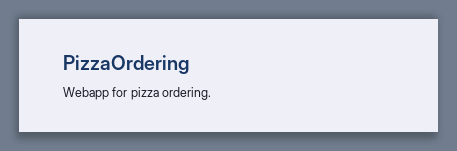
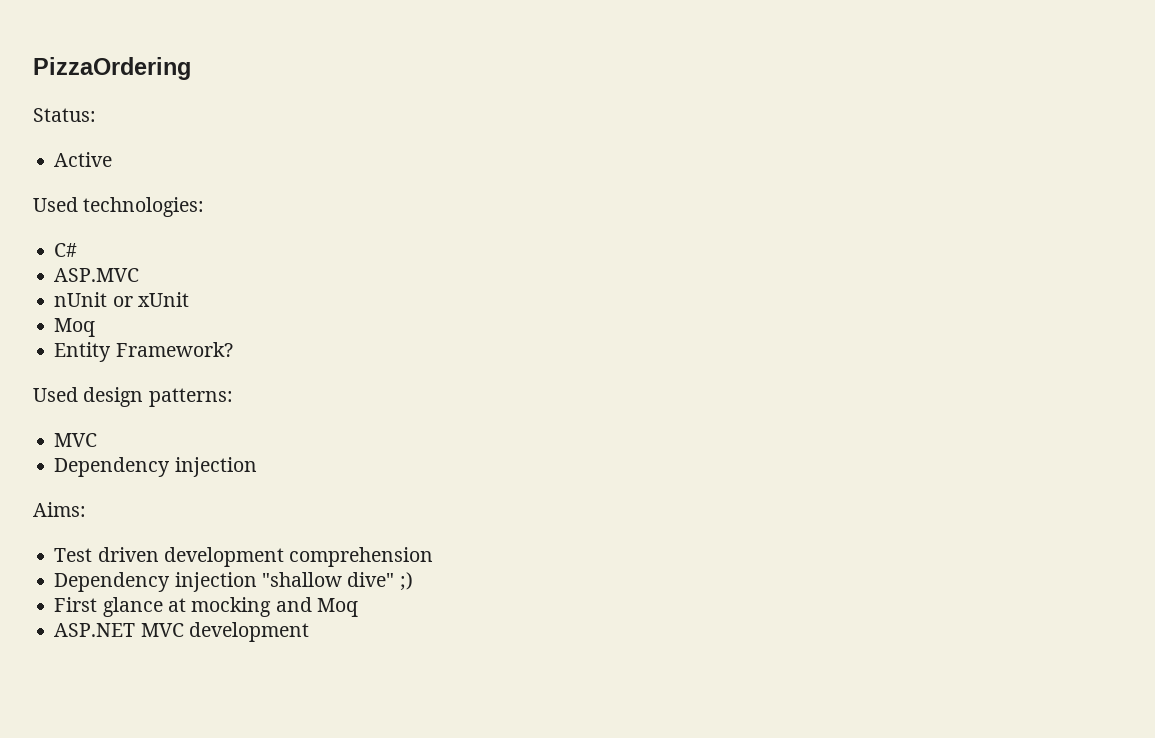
- Webapp for pizza ordering.
+ Status:
+ Active
+ Used technologies:
+ C#
+ ASP.MVC
+ nUnit or xUnit
+ Moq
+ Entity Framework?
+ Used design patterns:
+ MVC
+ Dependency injection
+ Aims:
+ Test driven development comprehension
+ Dependency injection "shallow dive" ;)
+ First glance at mocking and Moq
+ ASP.NET MVC development

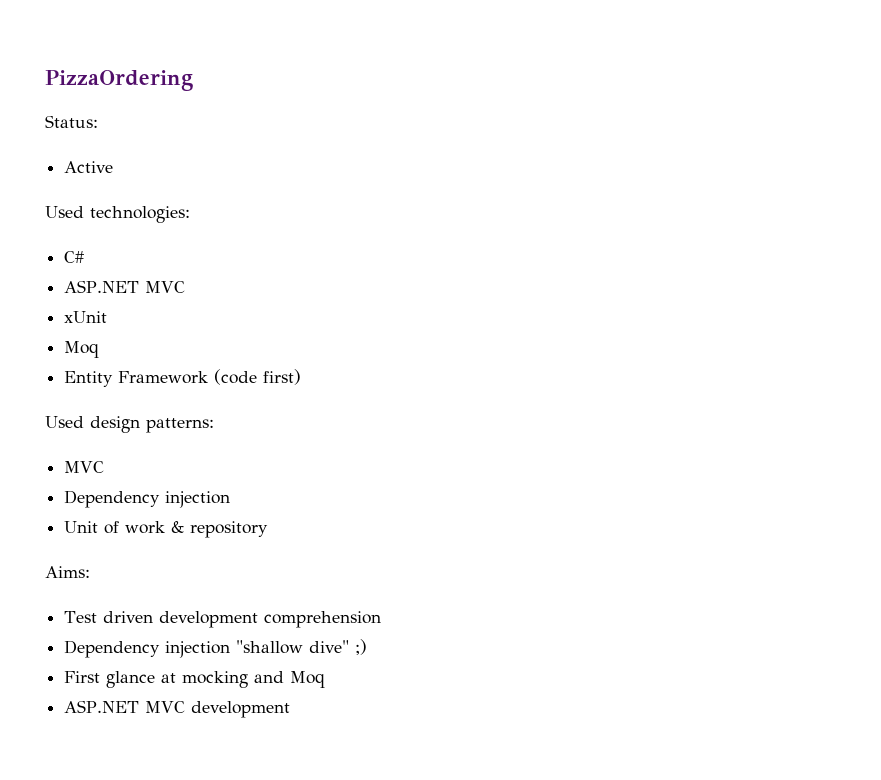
  C#
- ASP.MVC
- nUnit or xUnit
+ ASP.NET MVC
+ xUnit
- Entity Framework?
+ Entity Framework (code first)
+ Unit of work & repository

